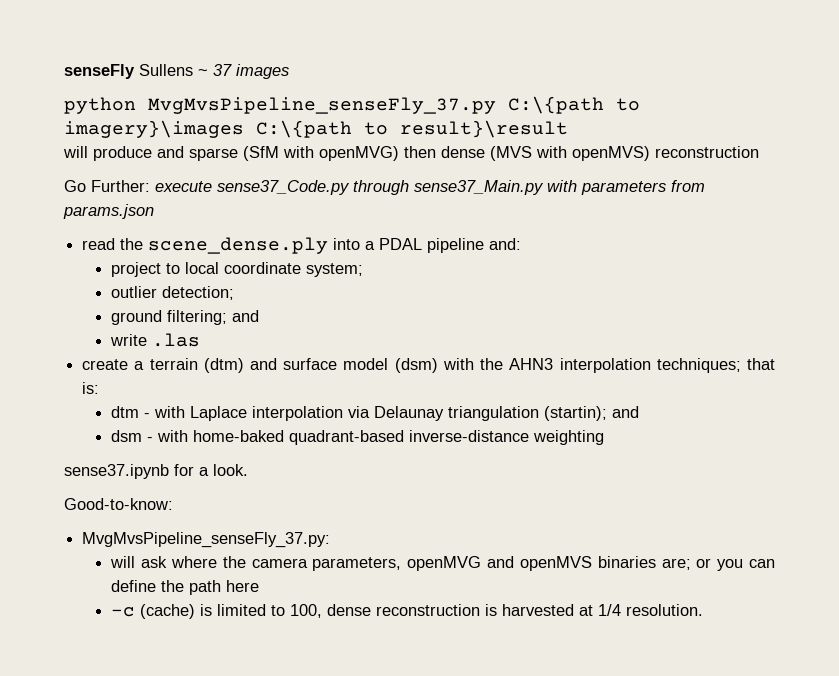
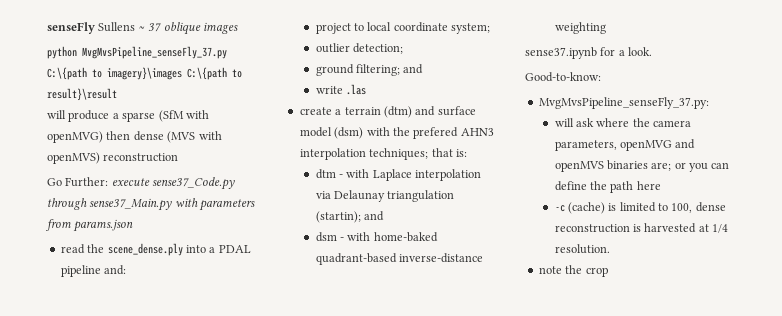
- senseFly Sullens ~ 37 images
+ senseFly Sullens ~ 37 oblique images
- will produce and sparse (SfM with openMVG) then dense (MVS with openMVS) reconstruction
+ will produce a sparse (SfM with openMVG) then dense (MVS with openMVS) reconstruction
- create a terrain (dtm) and surface model (dsm) with the AHN3 interpolation techniques; that is:
+ create a terrain (dtm) and surface model (dsm) with the prefered AHN3 interpolation techniques; that is:
+ note the crop

